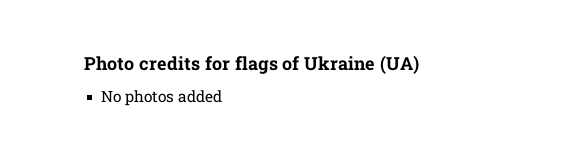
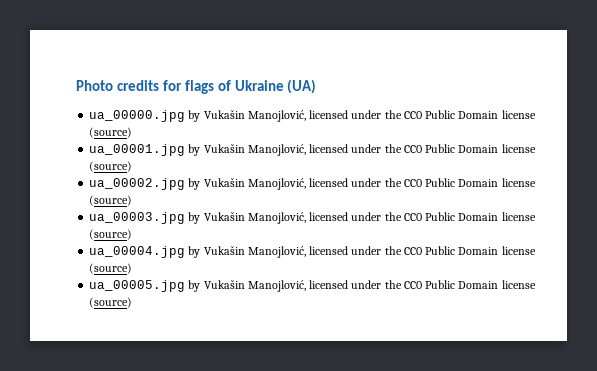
- No photos added
+ ua_00000.jpg by Vukašin Manojlović, licensed under the CC0 Public Domain license (source)
+ ua_00001.jpg by Vukašin Manojlović, licensed under the CC0 Public Domain license (source)
+ ua_00002.jpg by Vukašin Manojlović, licensed under the CC0 Public Domain license (source)
+ ua_00003.jpg by Vukašin Manojlović, licensed under the CC0 Public Domain license (source)
+ ua_00004.jpg by Vukašin Manojlović, licensed under the CC0 Public Domain license (source)
+ ua_00005.jpg by Vukašin Manojlović, licensed under the CC0 Public Domain license (source)

